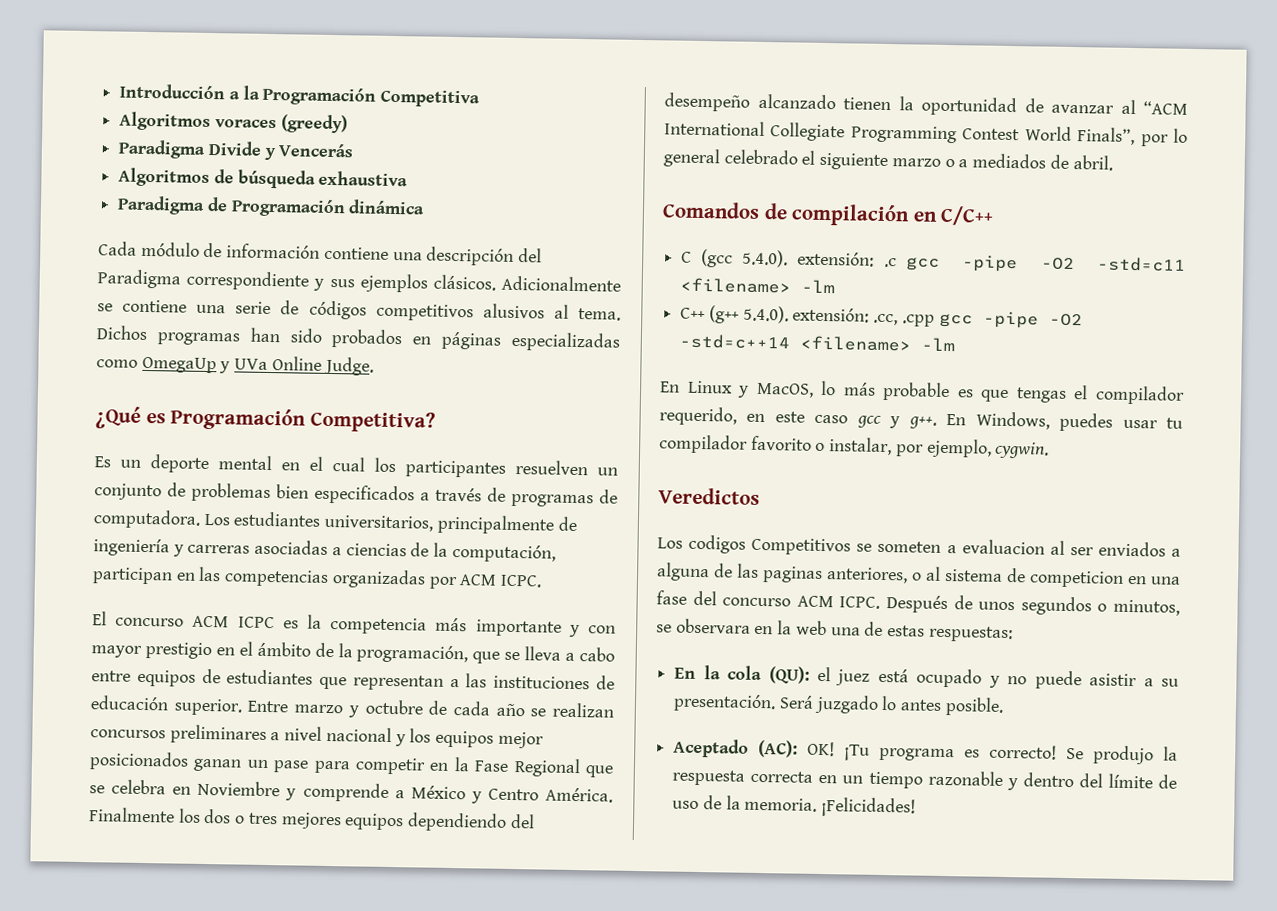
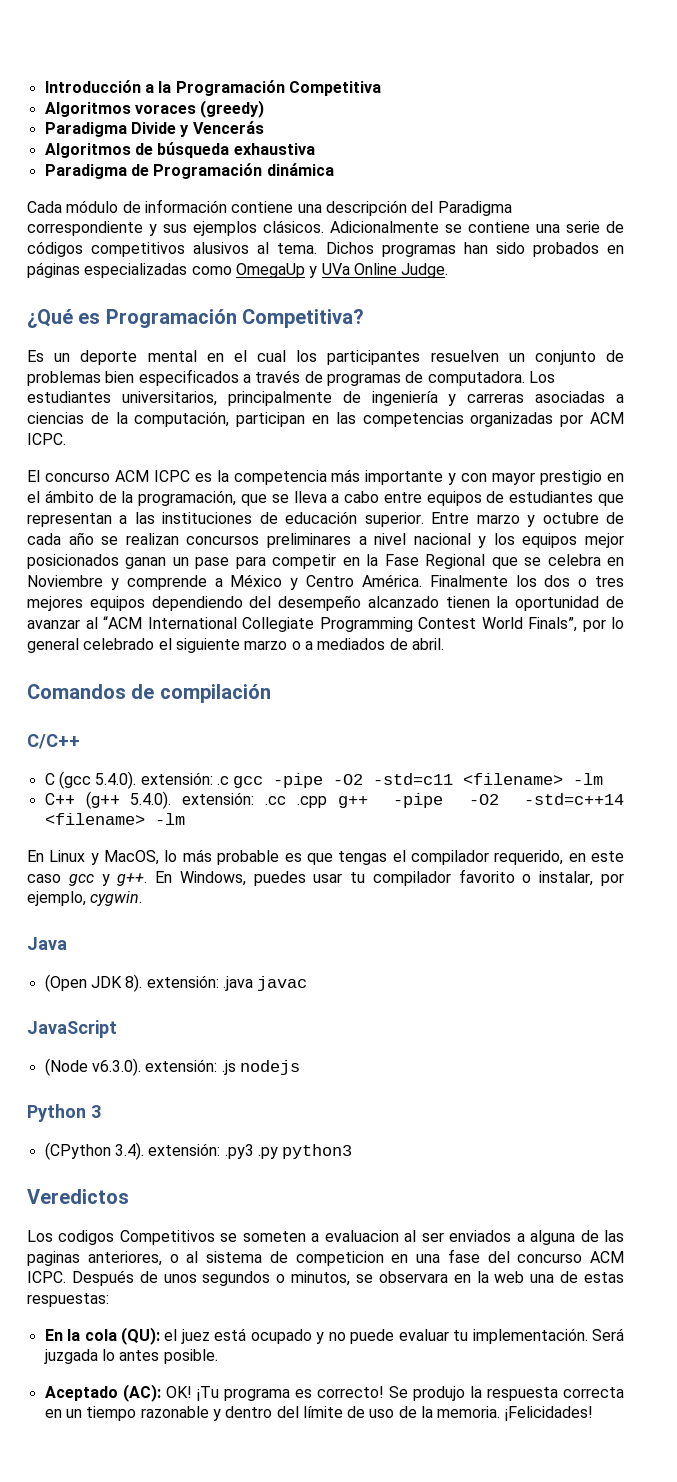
- Comandos de compilación en C/C++
+ Comandos de compilación
+ C/C++
- C++ (g++ 5.4.0). extensión: .cc, .cpp gcc -pipe -O2 -std=c++14 <filename> -lm
+ C++ (g++ 5.4.0). extensión: .cc .cpp g++ -pipe -O2 -std=c++14 <filename> -lm
+ Java
+ (Open JDK 8). extensión: .java javac
+ JavaScript
+ (Node v6.3.0). extensión: .js nodejs
+ Python 3
+ (CPython 3.4). extensión: .py3 .py python3
- En la cola (QU): el juez está ocupado y no puede asistir a su presentación. Será juzgado lo antes posible.
+ En la cola (QU): el juez está ocupado y no puede evaluar tu implementación. Será juzgada lo antes posible.

